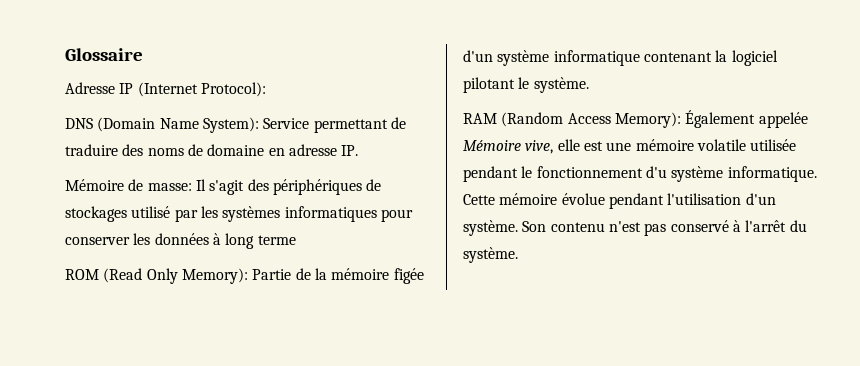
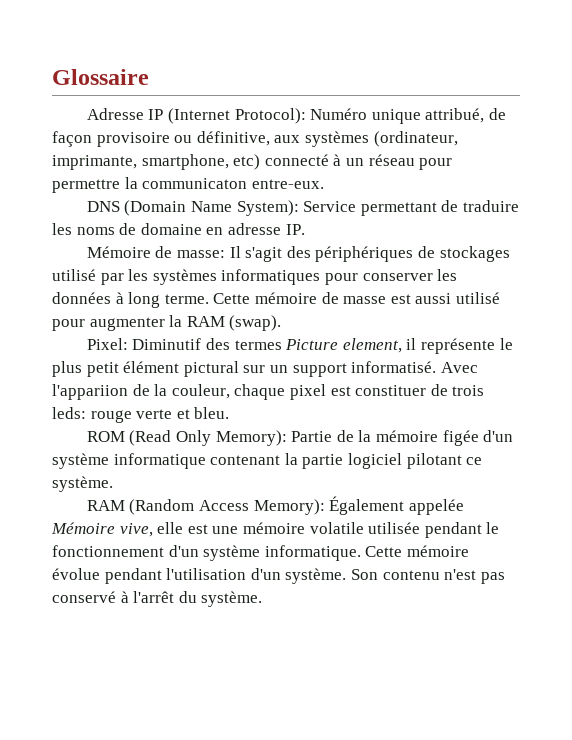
- Adresse IP (Internet Protocol):
+ Adresse IP (Internet Protocol): Numéro unique attribué, de façon provisoire ou définitive, aux systèmes (ordinateur, imprimante, smartphone, etc) connecté à un réseau pour permettre la communicaton entre-eux.
- DNS (Domain Name System): Service permettant de traduire des noms de domaine en adresse IP.
+ DNS (Domain Name System): Service permettant de traduire les noms de domaine en adresse IP.
- Mémoire de masse: Il s'agit des périphériques de stockages utilisé par les systèmes informatiques pour conserver les données à long terme
+ Mémoire de masse: Il s'agit des périphériques de stockages utilisé par les systèmes informatiques pour conserver les données à long terme. Cette mémoire de masse est aussi utilisé pour augmenter la RAM (swap).
+ Pixel: Diminutif des termes Picture element, il représente le plus petit élément pictural sur un support informatisé. Avec l'appariion de la couleur, chaque pixel est constituer de trois leds: rouge verte et bleu.
- ROM (Read Only Memory): Partie de la mémoire figée d'un système informatique contenant la logiciel pilotant le système.
+ ROM (Read Only Memory): Partie de la mémoire figée d'un système informatique contenant la partie logiciel pilotant ce système.
- RAM (Random Access Memory): Également appelée Mémoire vive, elle est une mémoire volatile utilisée pendant le fonctionnement d'u système informatique.
+ RAM (Random Access Memory): Également appelée Mémoire vive, elle est une mémoire volatile utilisée pendant le fonctionnement d'un système informatique.

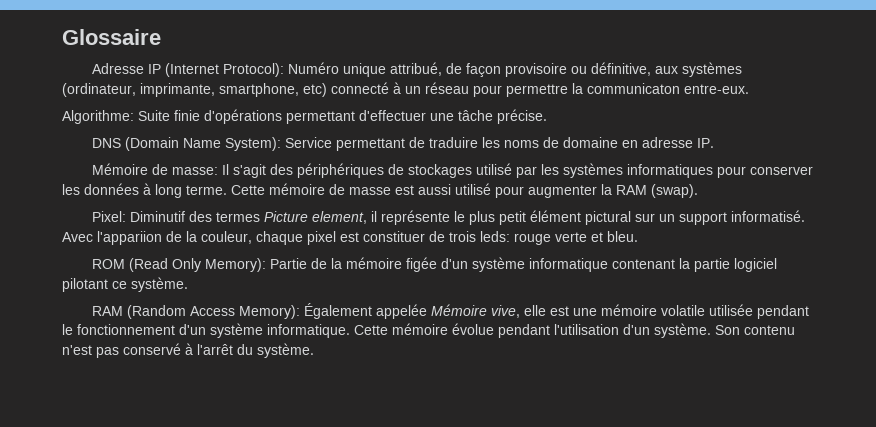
+ Algorithme: Suite finie d'opérations permettant d'effectuer une tâche précise.

